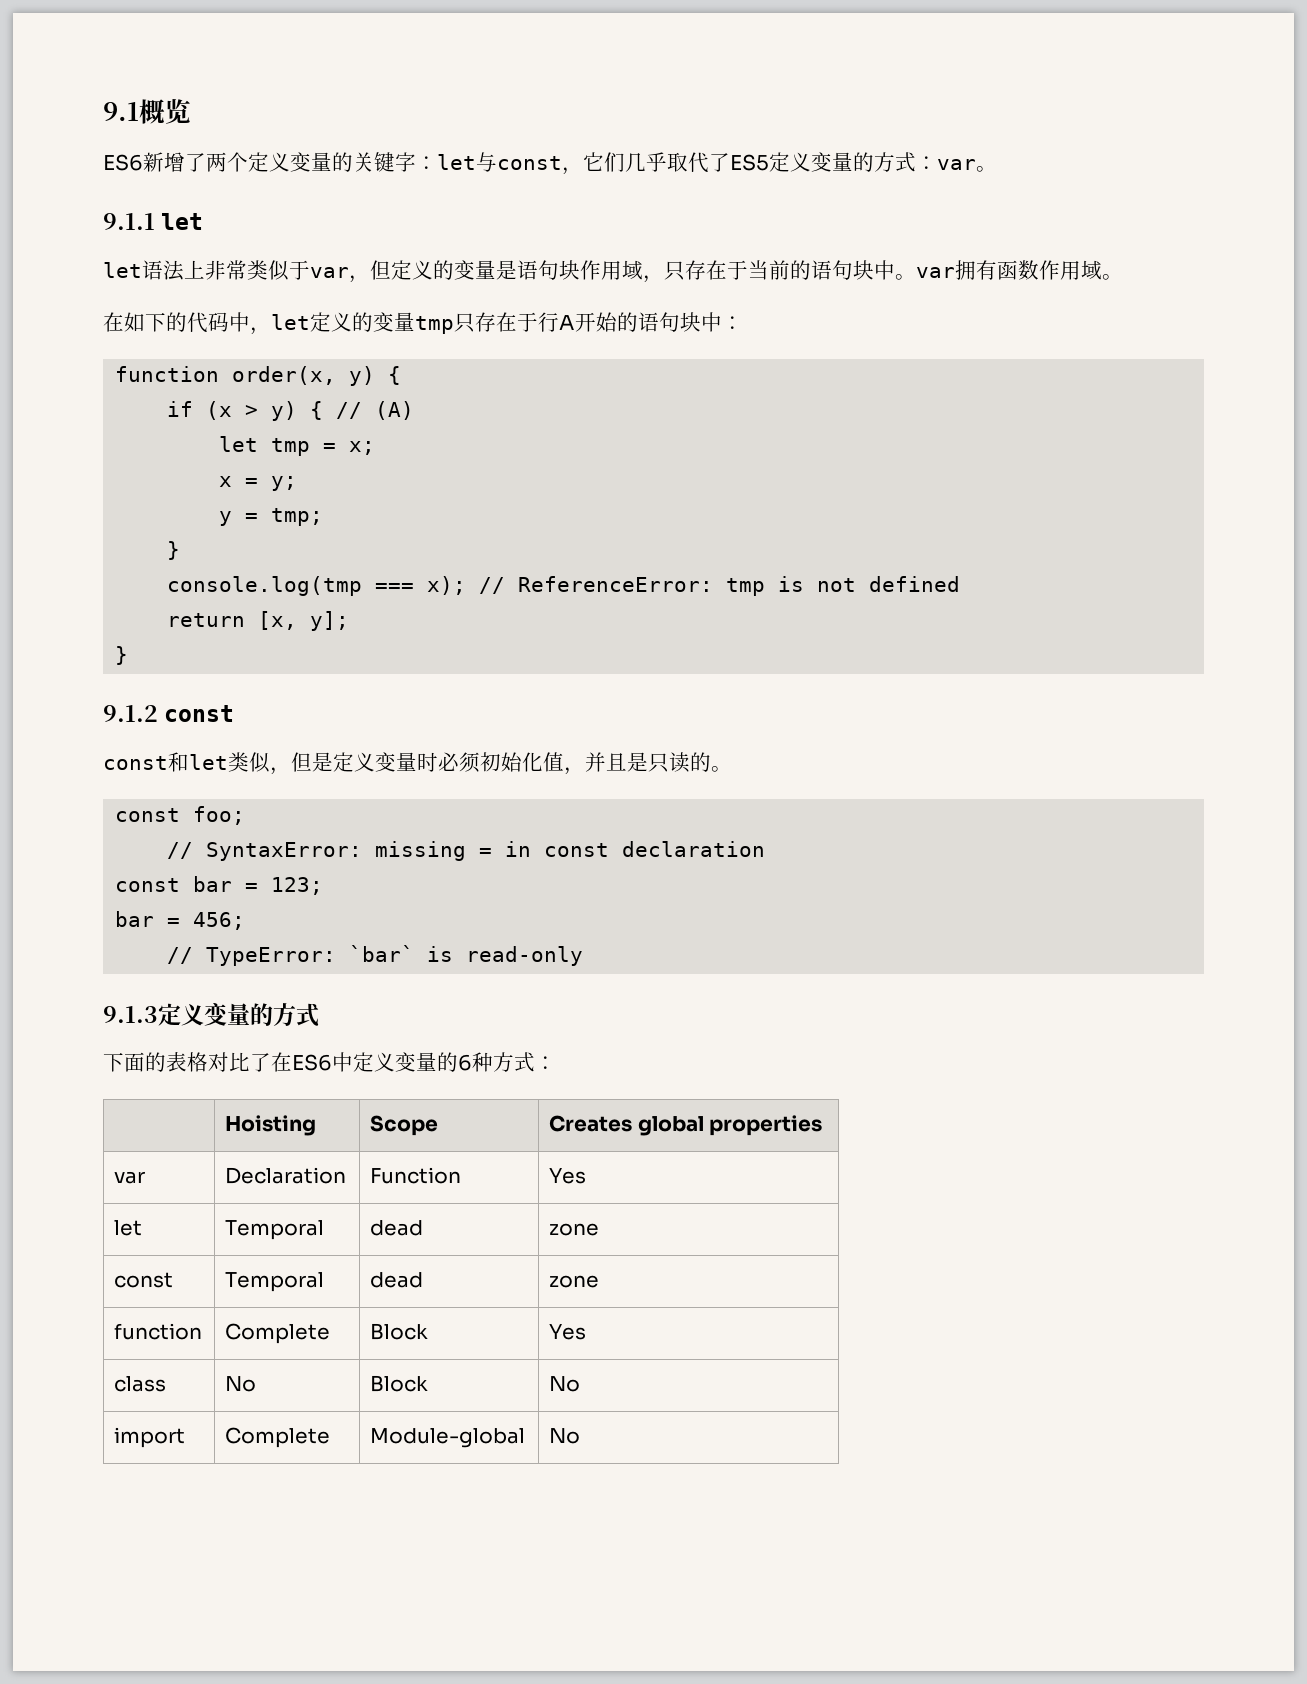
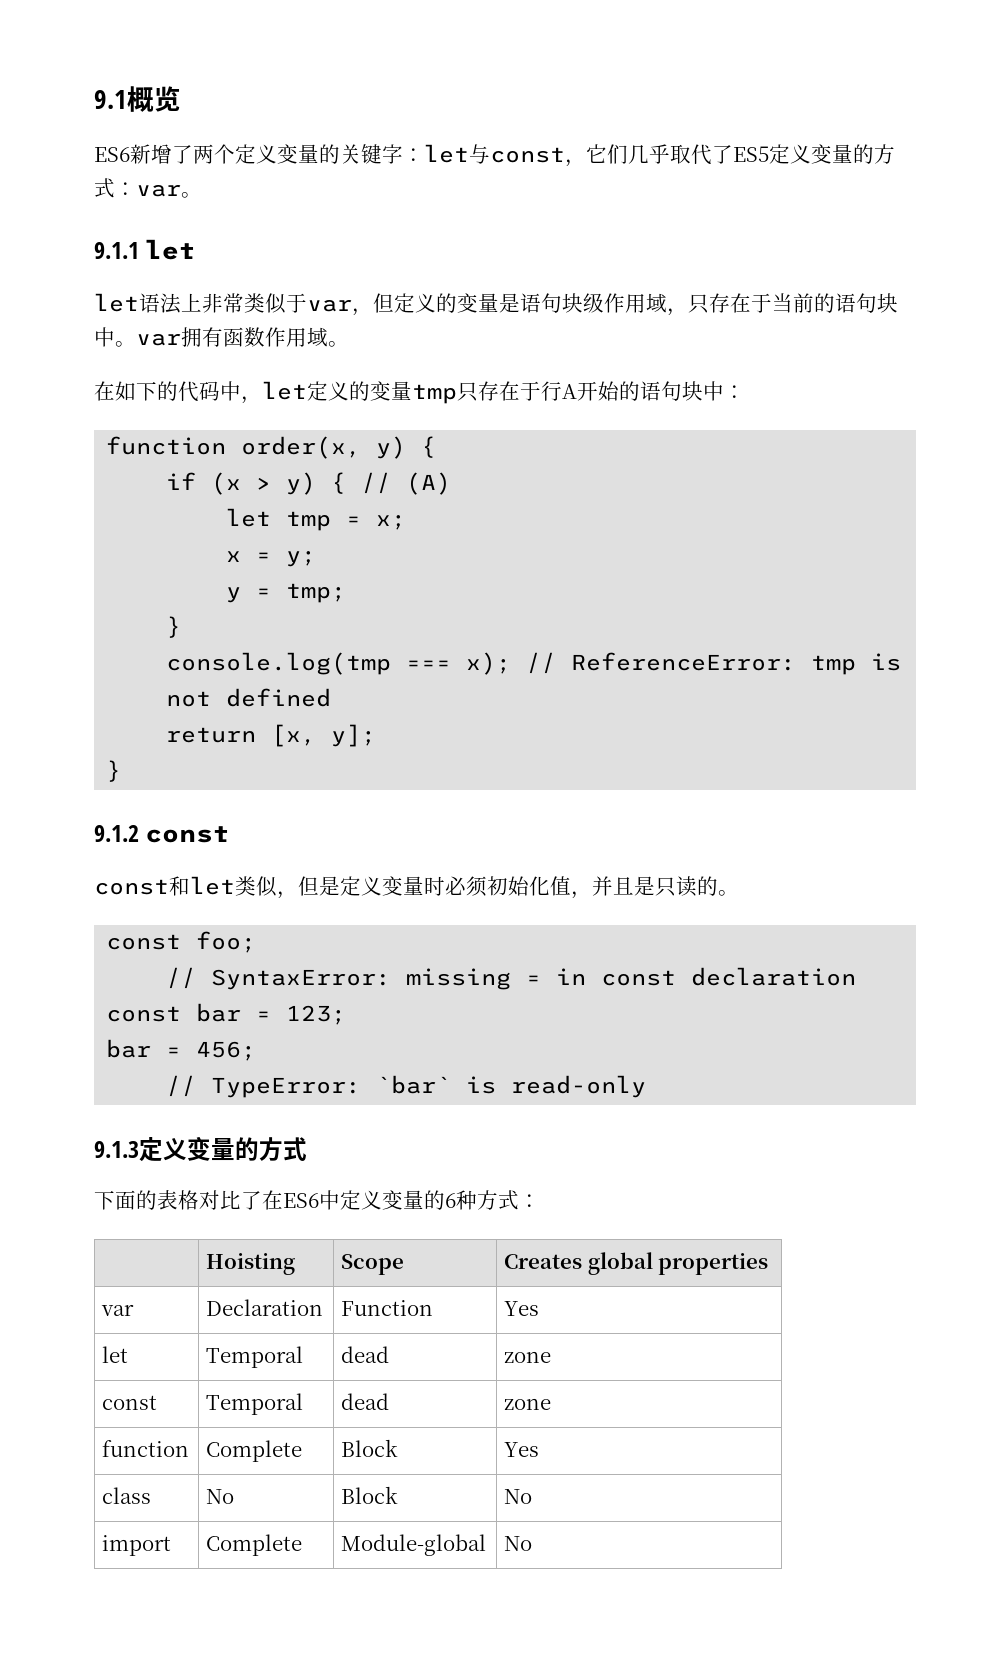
- let语法上非常类似于var，但定义的变量是语句块作用域，只存在于当前的语句块中。var拥有函数作用域。
+ let语法上非常类似于var，但定义的变量是语句块级作用域，只存在于当前的语句块中。var拥有函数作用域。

